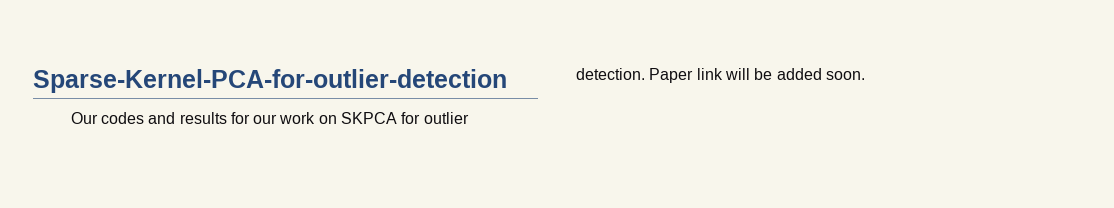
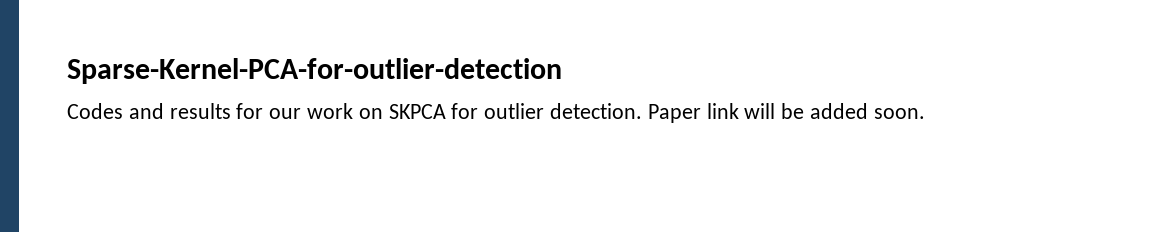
- Our codes and results for our work on SKPCA for outlier detection.
+ Codes and results for our work on SKPCA for outlier detection.

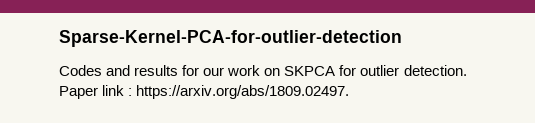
- Paper link will be added soon.
+ Paper link : https://arxiv.org/abs/1809.02497.

